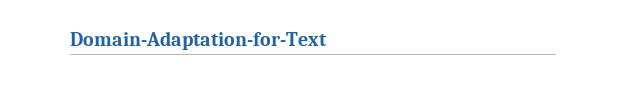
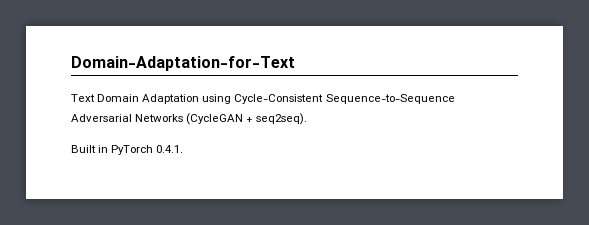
+ Text Domain Adaptation using Cycle-Consistent Sequence-to-Sequence Adversarial Networks (CycleGAN + seq2seq).
+ Built in PyTorch 0.4.1.

